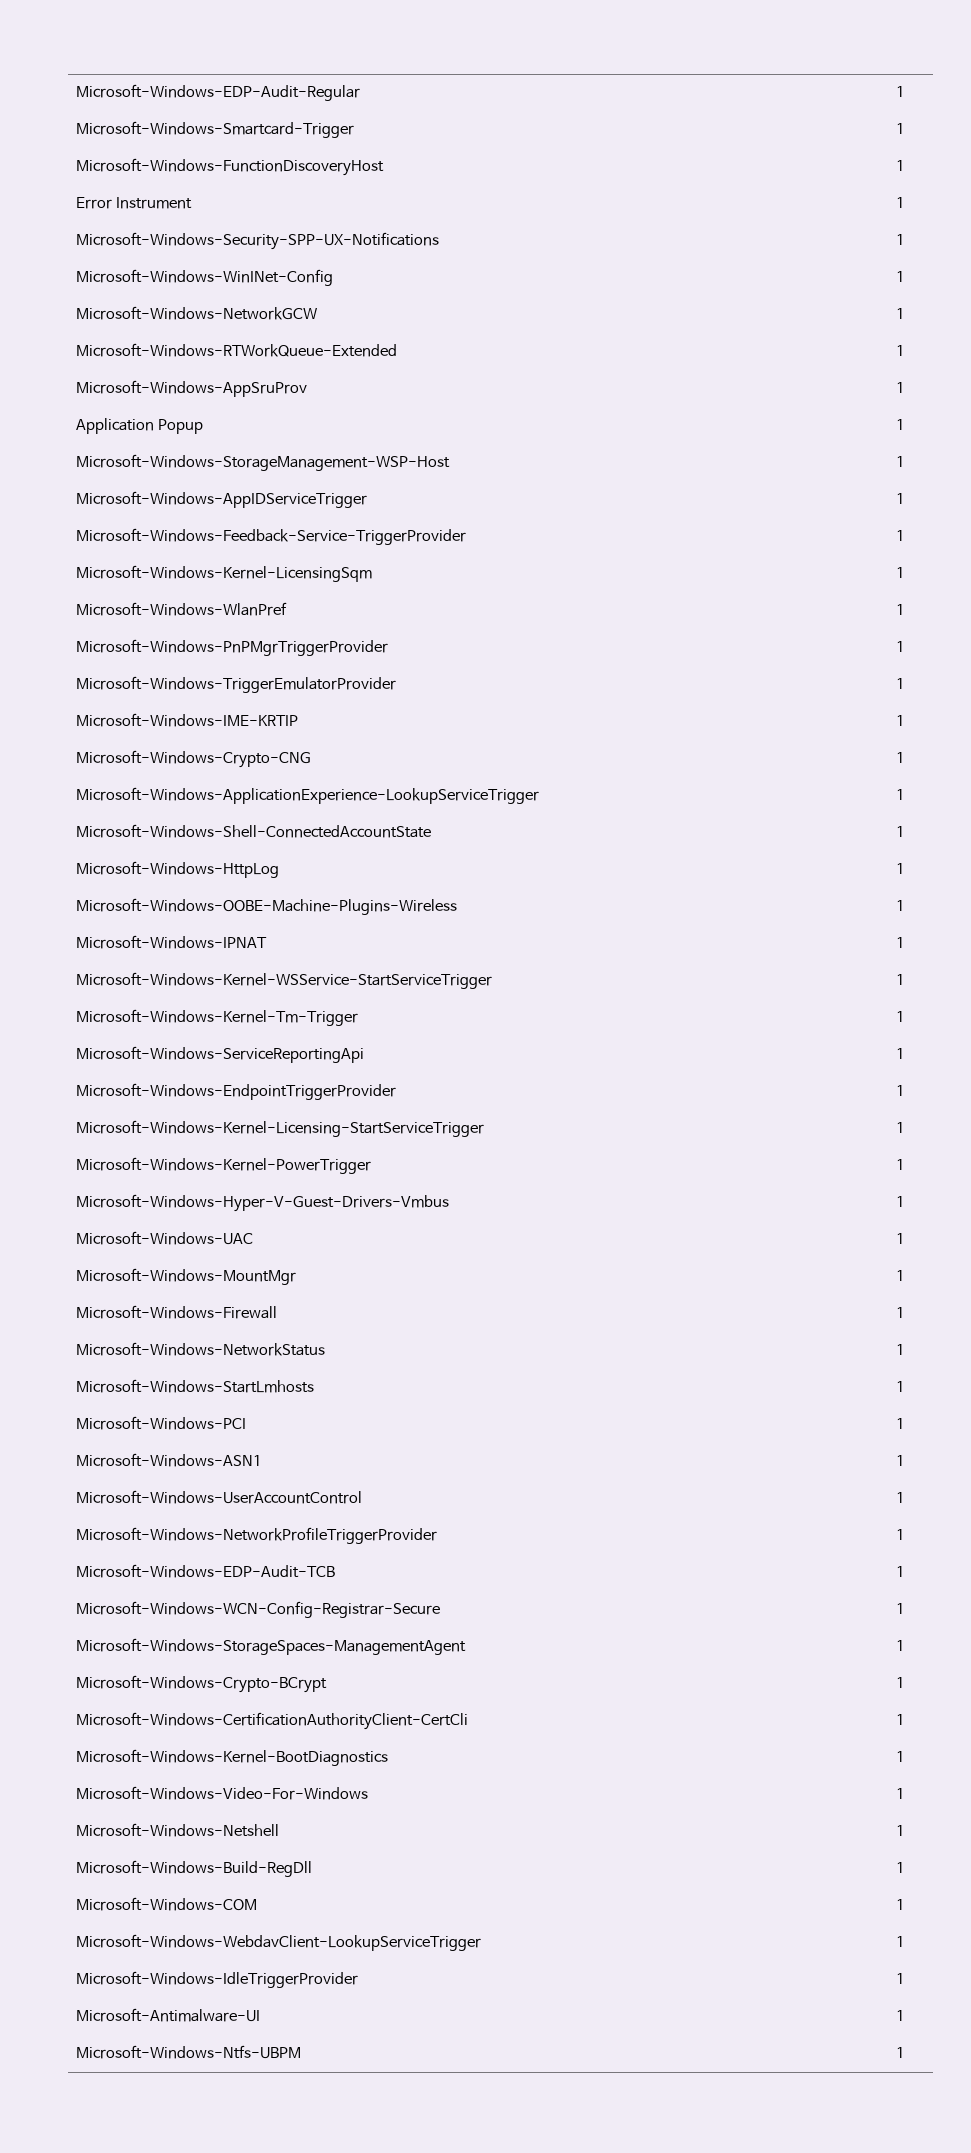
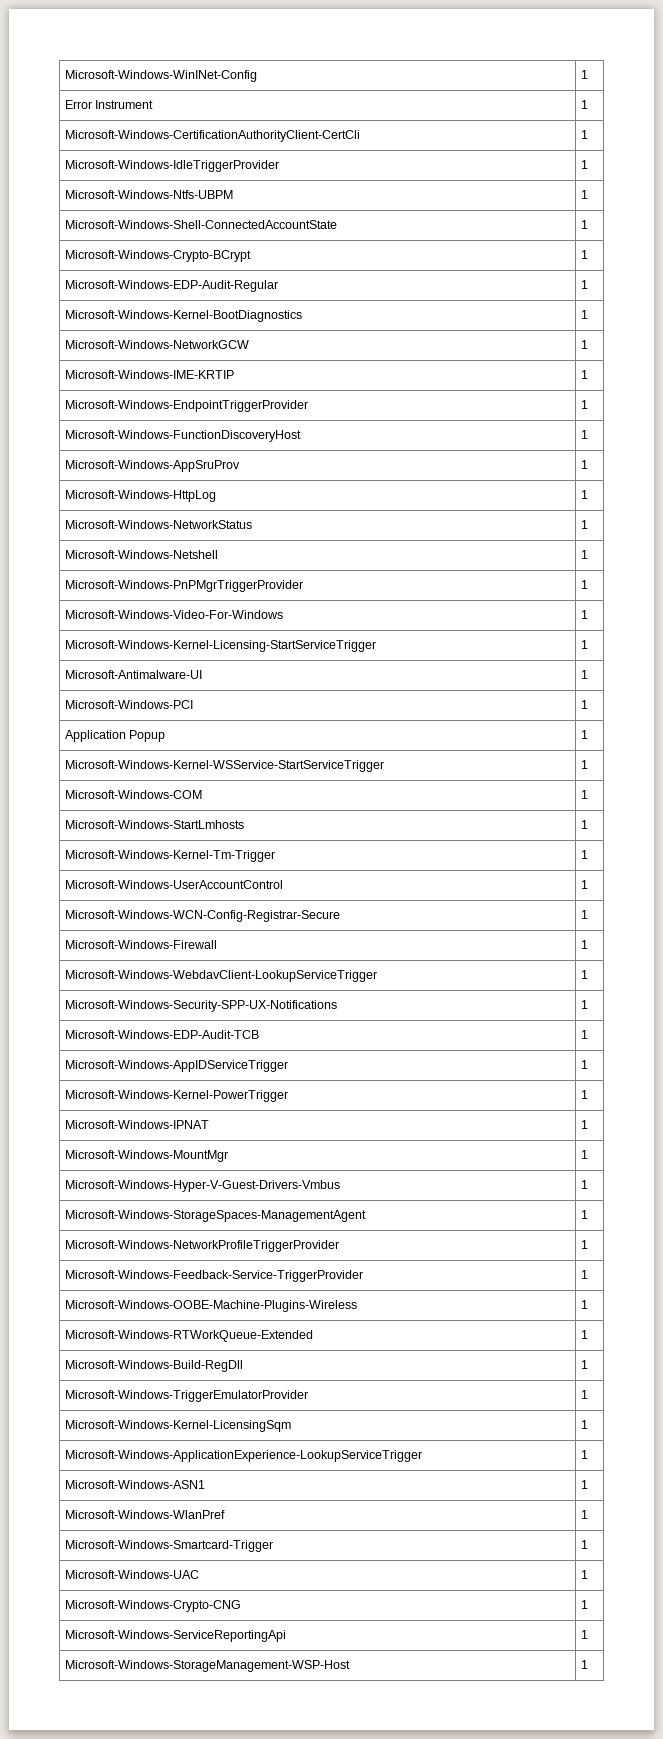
- Microsoft-Windows-EDP-Audit-Regular | 1
- Microsoft-Windows-Smartcard-Trigger | 1
- Microsoft-Windows-FunctionDiscoveryHost | 1
+ Microsoft-Windows-WinINet-Config | 1
+ Microsoft-Windows-CertificationAuthorityClient-CertCli | 1
+ Microsoft-Windows-IdleTriggerProvider | 1
+ Microsoft-Windows-Ntfs-UBPM | 1
+ Microsoft-Windows-Shell-ConnectedAccountState | 1
+ Microsoft-Windows-Crypto-BCrypt | 1
+ Microsoft-Windows-EDP-Audit-Regular | 1
+ Microsoft-Windows-Kernel-BootDiagnostics | 1
+ Microsoft-Windows-NetworkGCW | 1
+ Microsoft-Windows-IME-KRTIP | 1
+ Microsoft-Windows-EndpointTriggerProvider | 1
+ Microsoft-Windows-FunctionDiscoveryHost | 1
+ Microsoft-Windows-AppSruProv | 1
+ Microsoft-Windows-HttpLog | 1
+ Microsoft-Windows-NetworkStatus | 1
+ Microsoft-Windows-Netshell | 1
+ Microsoft-Windows-PnPMgrTriggerProvider | 1
+ Microsoft-Windows-Video-For-Windows | 1
+ Microsoft-Windows-Kernel-Licensing-StartServiceTrigger | 1
+ Microsoft-Antimalware-UI | 1
+ Microsoft-Windows-PCI | 1
+ Application Popup | 1
+ Microsoft-Windows-Kernel-WSService-StartServiceTrigger | 1
+ Microsoft-Windows-COM | 1
+ Microsoft-Windows-StartLmhosts | 1
+ Microsoft-Windows-Kernel-Tm-Trigger | 1
+ Microsoft-Windows-UserAccountControl | 1
+ Microsoft-Windows-WCN-Config-Registrar-Secure | 1
+ Microsoft-Windows-Firewall | 1
+ Microsoft-Windows-WebdavClient-LookupServiceTrigger | 1
  Microsoft-Windows-Security-SPP-UX-Notifications | 1
- Microsoft-Windows-WinINet-Config | 1
- Microsoft-Windows-NetworkGCW | 1
+ Microsoft-Windows-EDP-Audit-TCB | 1
+ Microsoft-Windows-AppIDServiceTrigger | 1
+ Microsoft-Windows-Kernel-PowerTrigger | 1
+ Microsoft-Windows-IPNAT | 1
+ Microsoft-Windows-MountMgr | 1
+ Microsoft-Windows-Hyper-V-Guest-Drivers-Vmbus | 1
+ Microsoft-Windows-StorageSpaces-ManagementAgent | 1
+ Microsoft-Windows-NetworkProfileTriggerProvider | 1
+ Microsoft-Windows-Feedback-Service-TriggerProvider | 1
+ Microsoft-Windows-OOBE-Machine-Plugins-Wireless | 1
  Microsoft-Windows-RTWorkQueue-Extended | 1
- Microsoft-Windows-AppSruProv | 1
- Application Popup | 1
- Microsoft-Windows-StorageManagement-WSP-Host | 1
- Microsoft-Windows-AppIDServiceTrigger | 1
- Microsoft-Windows-Feedback-Service-TriggerProvider | 1
+ Microsoft-Windows-Build-RegDll | 1
+ Microsoft-Windows-TriggerEmulatorProvider | 1
  Microsoft-Windows-Kernel-LicensingSqm | 1
+ Microsoft-Windows-ApplicationExperience-LookupServiceTrigger | 1
+ Microsoft-Windows-ASN1 | 1
- Microsoft-Windows-PnPMgrTriggerProvider | 1
- Microsoft-Windows-TriggerEmulatorProvider | 1
- Microsoft-Windows-IME-KRTIP | 1
+ Microsoft-Windows-Smartcard-Trigger | 1
+ Microsoft-Windows-UAC | 1
- Microsoft-Windows-ApplicationExperience-LookupServiceTrigger | 1
- Microsoft-Windows-Shell-ConnectedAccountState | 1
- Microsoft-Windows-HttpLog | 1
- Microsoft-Windows-OOBE-Machine-Plugins-Wireless | 1
- Microsoft-Windows-IPNAT | 1
- Microsoft-Windows-Kernel-WSService-StartServiceTrigger | 1
- Microsoft-Windows-Kernel-Tm-Trigger | 1
- Microsoft-Windows-EndpointTriggerProvider | 1
- Microsoft-Windows-Kernel-Licensing-StartServiceTrigger | 1
- Microsoft-Windows-Kernel-PowerTrigger | 1
- Microsoft-Windows-Hyper-V-Guest-Drivers-Vmbus | 1
- Microsoft-Windows-UAC | 1
- Microsoft-Windows-MountMgr | 1
- Microsoft-Windows-Firewall | 1
- Microsoft-Windows-NetworkStatus | 1
- Microsoft-Windows-StartLmhosts | 1
- Microsoft-Windows-PCI | 1
- Microsoft-Windows-ASN1 | 1
- Microsoft-Windows-UserAccountControl | 1
- Microsoft-Windows-NetworkProfileTriggerProvider | 1
- Microsoft-Windows-EDP-Audit-TCB | 1
- Microsoft-Windows-WCN-Config-Registrar-Secure | 1
- Microsoft-Windows-StorageSpaces-ManagementAgent | 1
- Microsoft-Windows-Crypto-BCrypt | 1
- Microsoft-Windows-CertificationAuthorityClient-CertCli | 1
- Microsoft-Windows-Kernel-BootDiagnostics | 1
- Microsoft-Windows-Video-For-Windows | 1
- Microsoft-Windows-Netshell | 1
- Microsoft-Windows-Build-RegDll | 1
- Microsoft-Windows-COM | 1
- Microsoft-Windows-WebdavClient-LookupServiceTrigger | 1
- Microsoft-Windows-IdleTriggerProvider | 1
- Microsoft-Antimalware-UI | 1
- Microsoft-Windows-Ntfs-UBPM | 1
+ Microsoft-Windows-StorageManagement-WSP-Host | 1

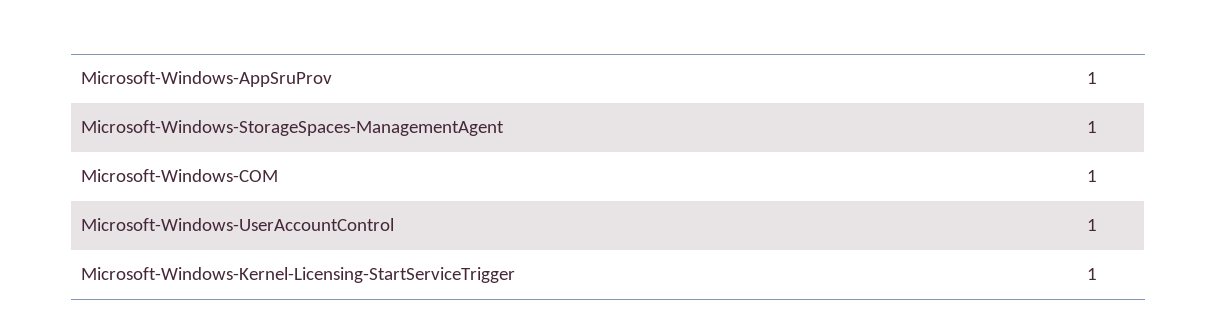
- Microsoft-Windows-WinINet-Config | 1
- Error Instrument | 1
- Microsoft-Windows-CertificationAuthorityClient-CertCli | 1
- Microsoft-Windows-IdleTriggerProvider | 1
- Microsoft-Windows-Ntfs-UBPM | 1
- Microsoft-Windows-Shell-ConnectedAccountState | 1
- Microsoft-Windows-Crypto-BCrypt | 1
- Microsoft-Windows-EDP-Audit-Regular | 1
- Microsoft-Windows-Kernel-BootDiagnostics | 1
- Microsoft-Windows-NetworkGCW | 1
- Microsoft-Windows-IME-KRTIP | 1
- Microsoft-Windows-EndpointTriggerProvider | 1
- Microsoft-Windows-FunctionDiscoveryHost | 1
  Microsoft-Windows-AppSruProv | 1
- Microsoft-Windows-HttpLog | 1
- Microsoft-Windows-NetworkStatus | 1
- Microsoft-Windows-Netshell | 1
- Microsoft-Windows-PnPMgrTriggerProvider | 1
- Microsoft-Windows-Video-For-Windows | 1
- Microsoft-Windows-Kernel-Licensing-StartServiceTrigger | 1
- Microsoft-Antimalware-UI | 1
- Microsoft-Windows-PCI | 1
- Application Popup | 1
- Microsoft-Windows-Kernel-WSService-StartServiceTrigger | 1
+ Microsoft-Windows-StorageSpaces-ManagementAgent | 1
- Microsoft-Windows-StartLmhosts | 1
- Microsoft-Windows-Kernel-Tm-Trigger | 1
- Microsoft-Windows-WCN-Config-Registrar-Secure | 1
- Microsoft-Windows-Firewall | 1
- Microsoft-Windows-WebdavClient-LookupServiceTrigger | 1
- Microsoft-Windows-Security-SPP-UX-Notifications | 1
- Microsoft-Windows-EDP-Audit-TCB | 1
- Microsoft-Windows-AppIDServiceTrigger | 1
- Microsoft-Windows-Kernel-PowerTrigger | 1
- Microsoft-Windows-IPNAT | 1
- Microsoft-Windows-MountMgr | 1
- Microsoft-Windows-Hyper-V-Guest-Drivers-Vmbus | 1
- Microsoft-Windows-StorageSpaces-ManagementAgent | 1
- Microsoft-Windows-NetworkProfileTriggerProvider | 1
- Microsoft-Windows-Feedback-Service-TriggerProvider | 1
- Microsoft-Windows-OOBE-Machine-Plugins-Wireless | 1
- Microsoft-Windows-RTWorkQueue-Extended | 1
- Microsoft-Windows-Build-RegDll | 1
- Microsoft-Windows-TriggerEmulatorProvider | 1
- Microsoft-Windows-Kernel-LicensingSqm | 1
- Microsoft-Windows-ApplicationExperience-LookupServiceTrigger | 1
- Microsoft-Windows-ASN1 | 1
- Microsoft-Windows-WlanPref | 1
- Microsoft-Windows-Smartcard-Trigger | 1
- Microsoft-Windows-UAC | 1
- Microsoft-Windows-Crypto-CNG | 1
- Microsoft-Windows-ServiceReportingApi | 1
- Microsoft-Windows-StorageManagement-WSP-Host | 1
+ Microsoft-Windows-Kernel-Licensing-StartServiceTrigger | 1

